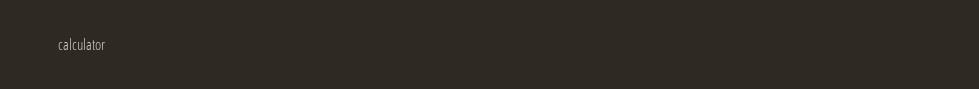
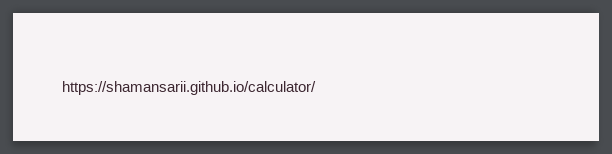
- calculator
+ https://shamansarii.github.io/calculator/

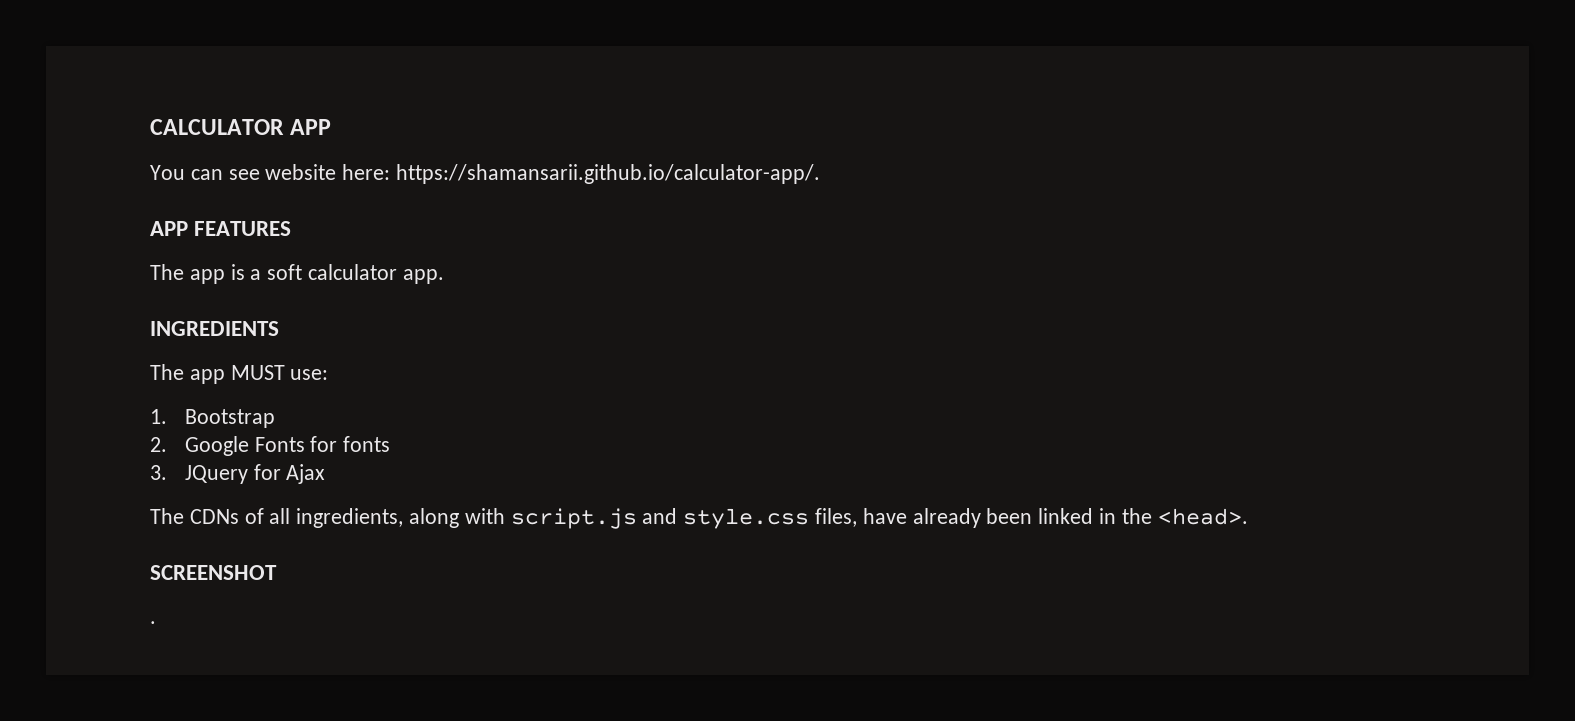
- https://shamansarii.github.io/calculator/
+ CALCULATOR APP
+ You can see website here: https://shamansarii.github.io/calculator-app/.
+ APP FEATURES
+ The app is a soft calculator app.
+ INGREDIENTS
+ The app MUST use:
+ 1. Bootstrap
+ 2. Google Fonts for fonts
+ 3. JQuery for Ajax
+ The CDNs of all ingredients, along with script.js and style.css files, have already been linked in the <head>.
+ SCREENSHOT
+ .

